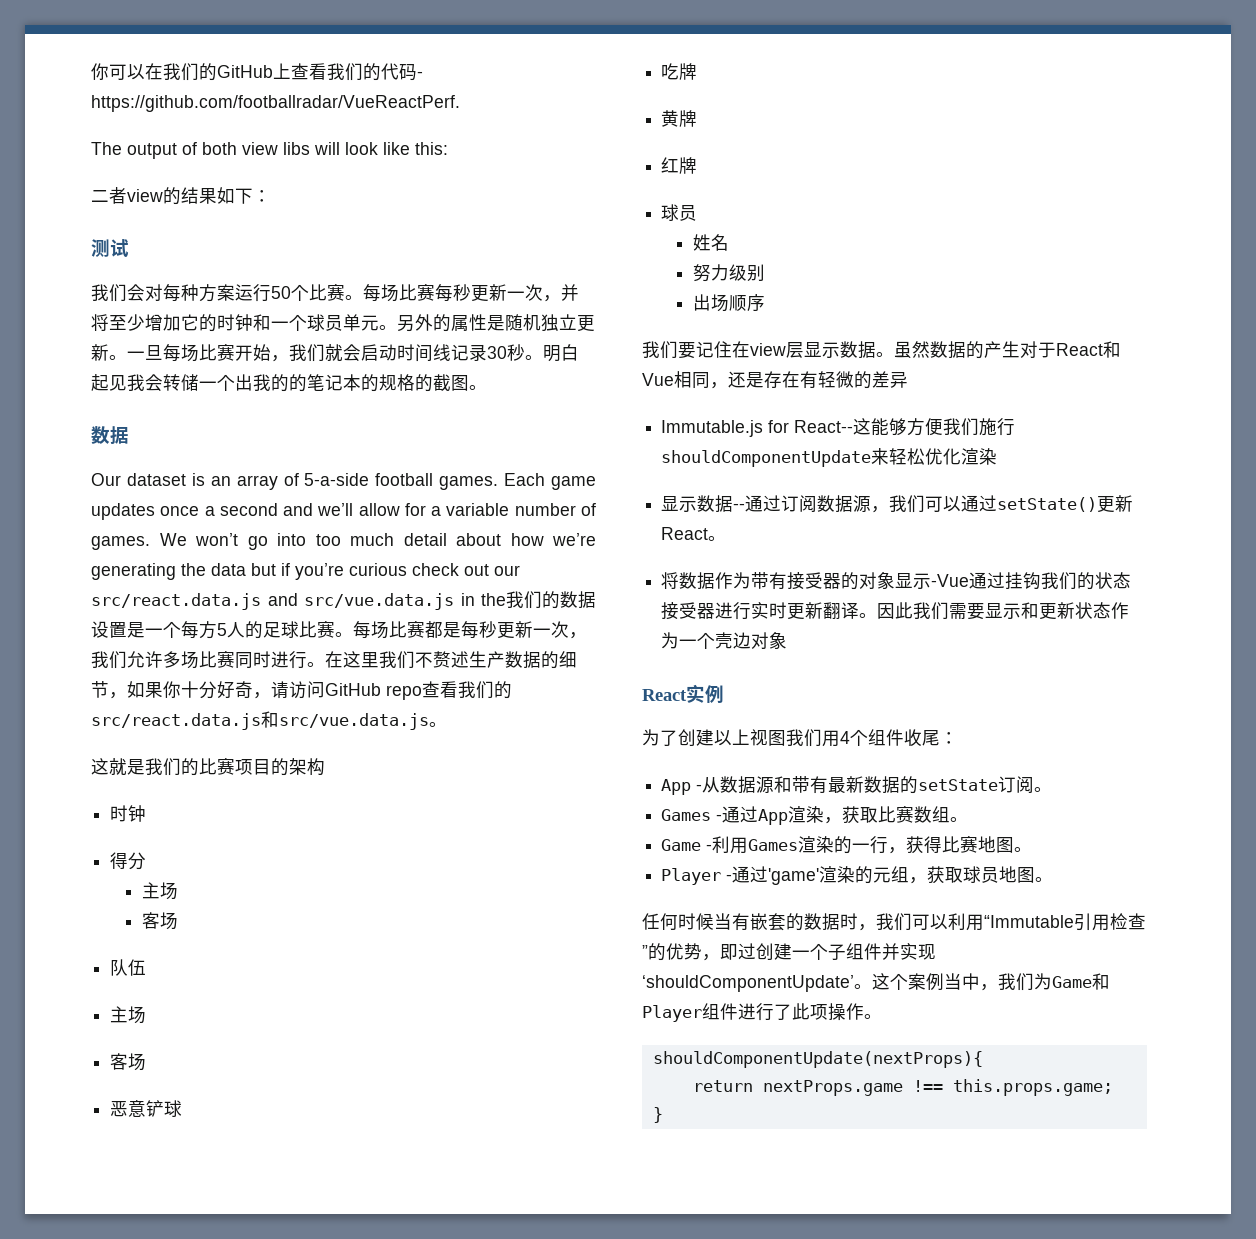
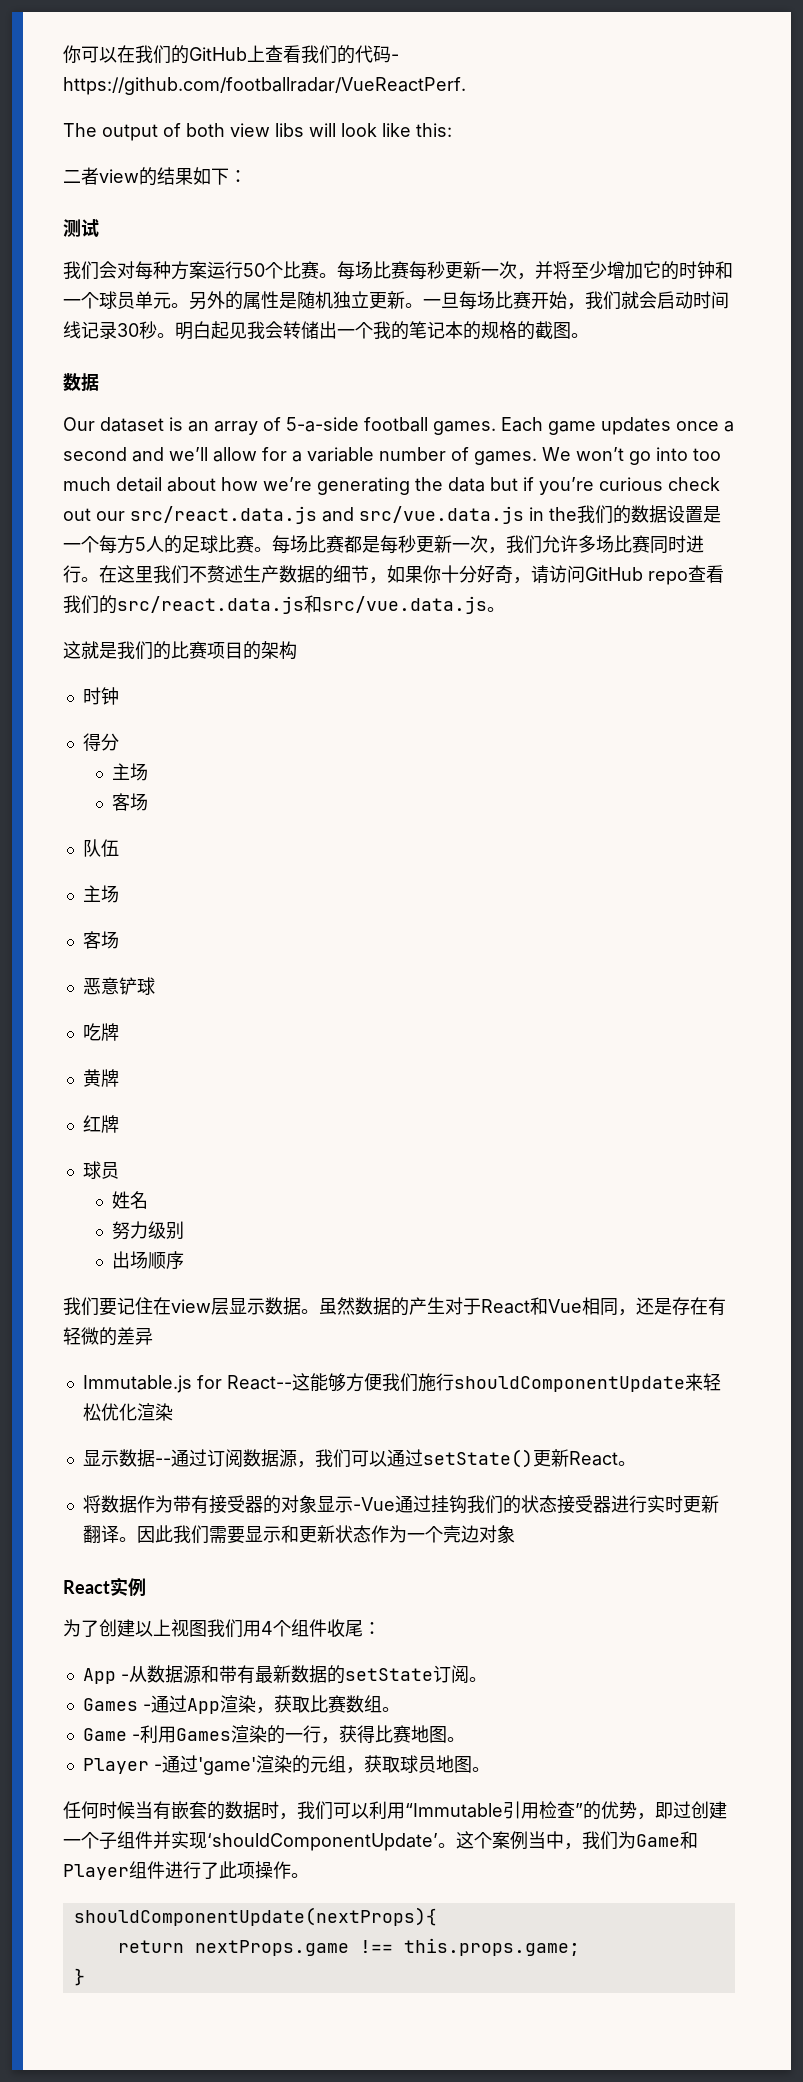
- 明白起见我会转储一个出我的的笔记本的规格的截图。
+ 明白起见我会转储出一个我的笔记本的规格的截图。

